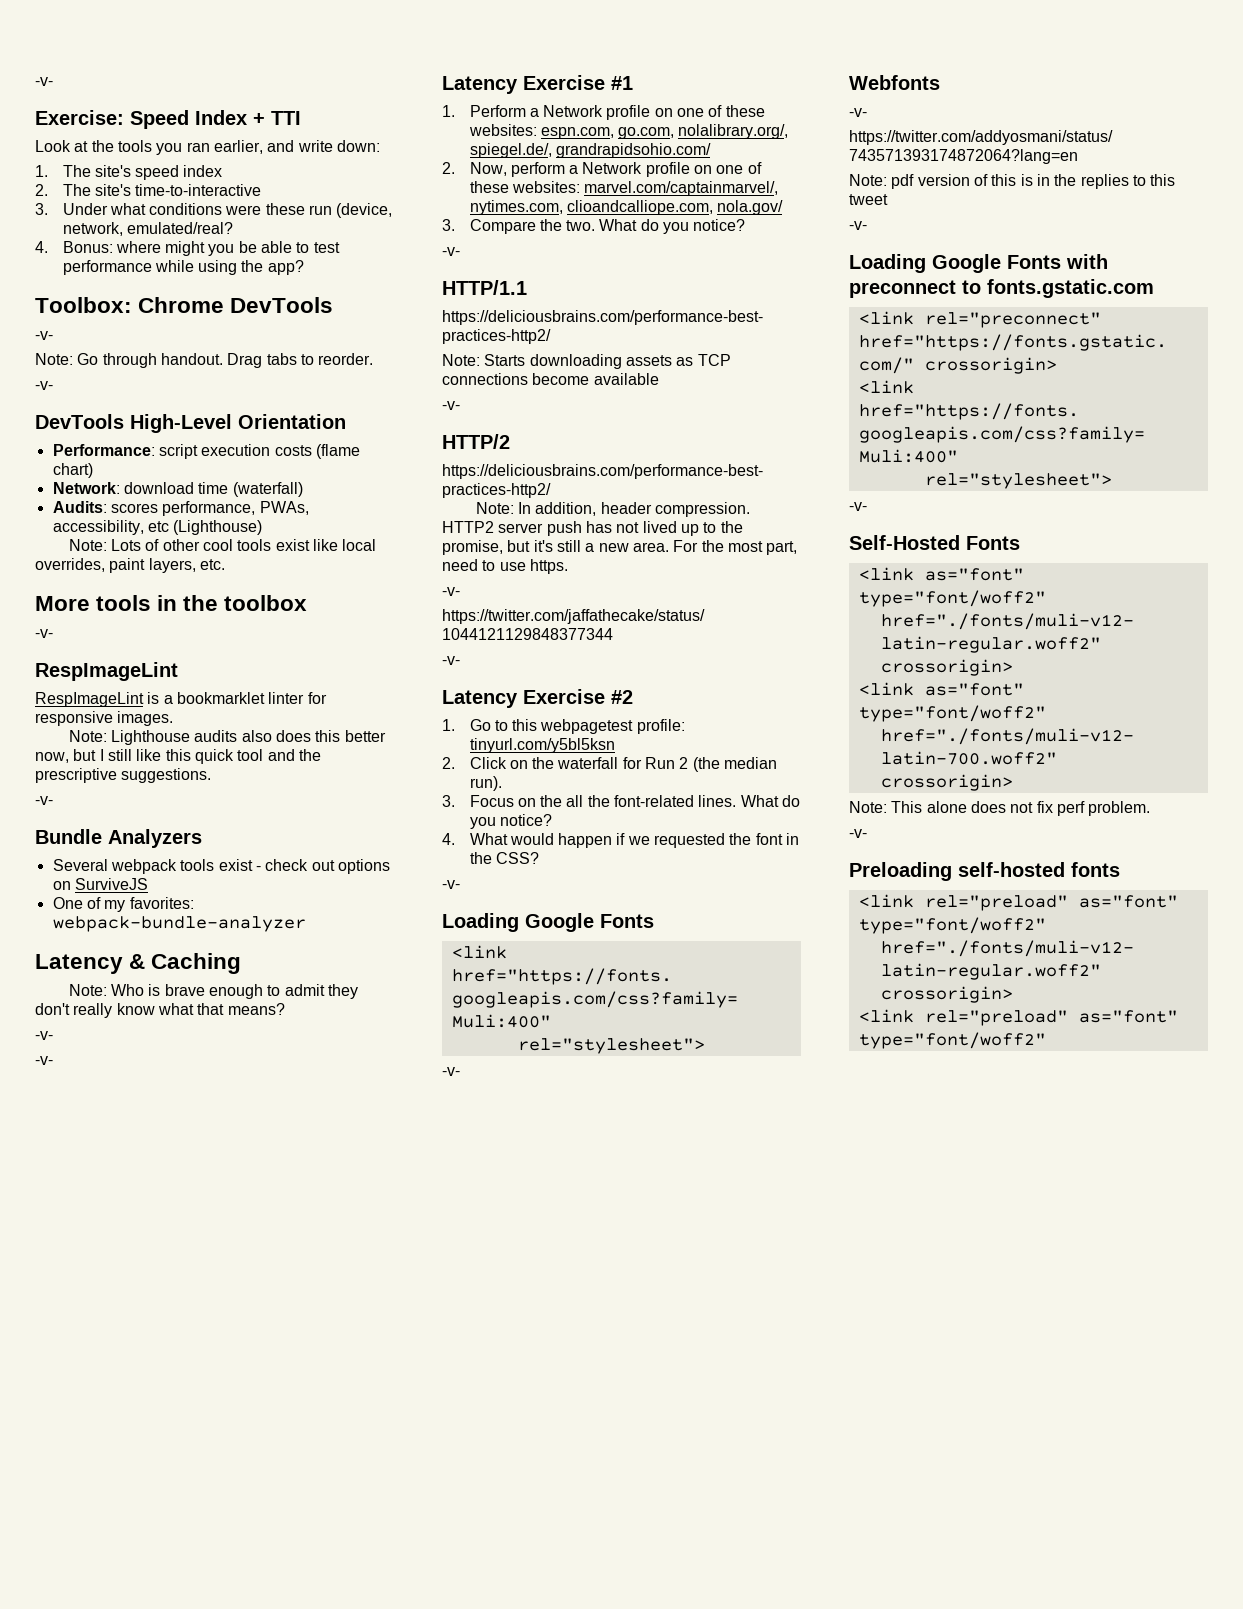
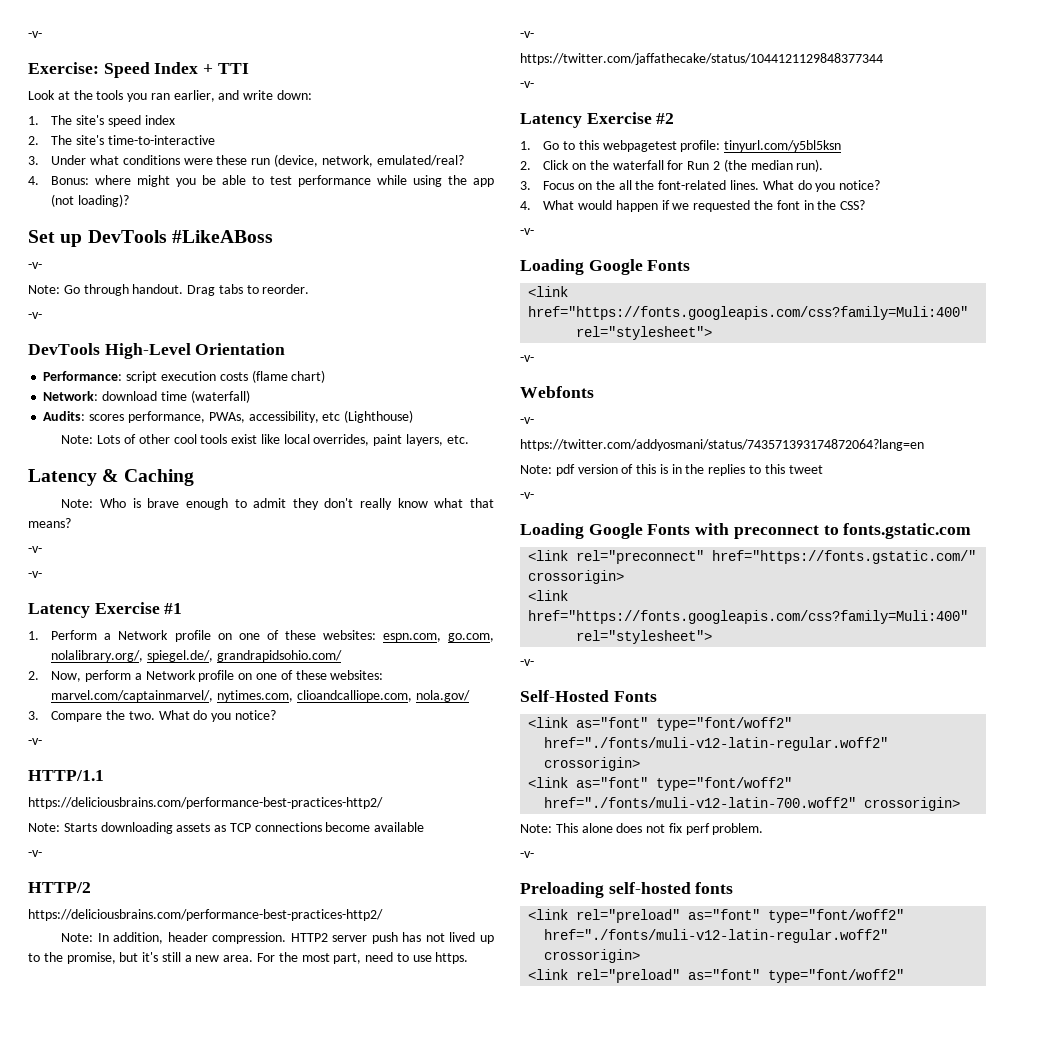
- 4. Bonus: where might you be able to test performance while using the app?
- Toolbox: Chrome DevTools
+ 4. Bonus: where might you be able to test performance while using the app (not loading)?
+ Set up DevTools #LikeABoss
- More tools in the toolbox
- -v-
- RespImageLint
- RespImageLint is a bookmarklet linter for responsive images.
- Note: Lighthouse audits also does this better now, but I still like this quick tool and the prescriptive suggestions.
- -v-
- Bundle Analyzers
- Several webpack tools exist - check out options on SurviveJS
- One of my favorites: webpack-bundle-analyzer

